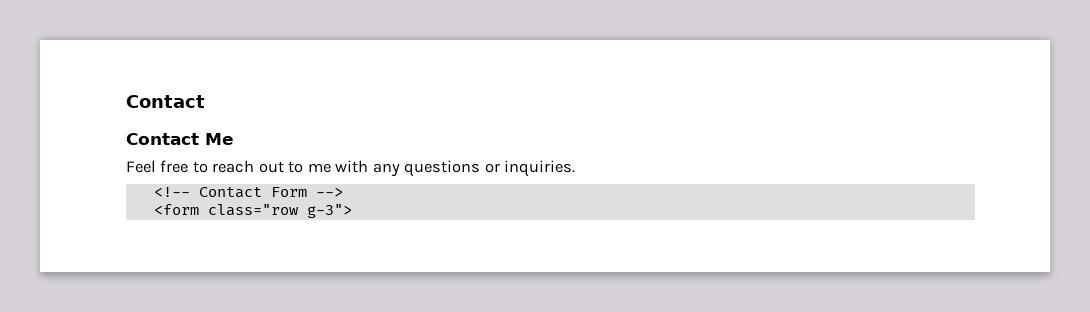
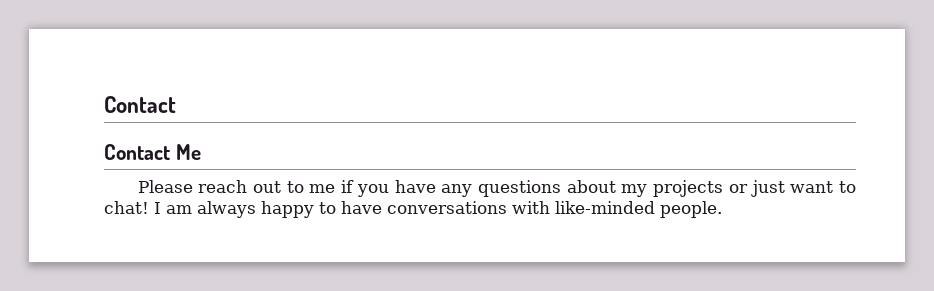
- Feel free to reach out to me with any questions or inquiries.
- <!-- Contact Form -->
- <form class="row g-3">
+ Please reach out to me if you have any questions about my projects or just want to chat! I am always happy to have conversations with like-minded people.

